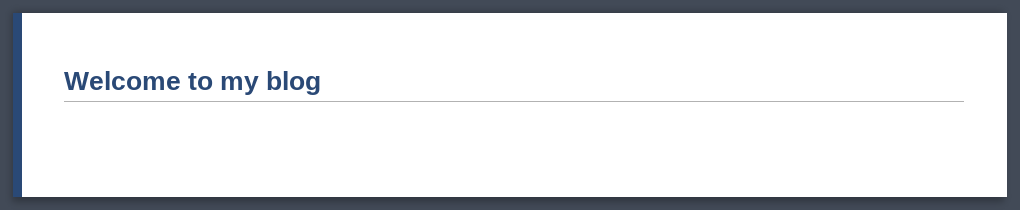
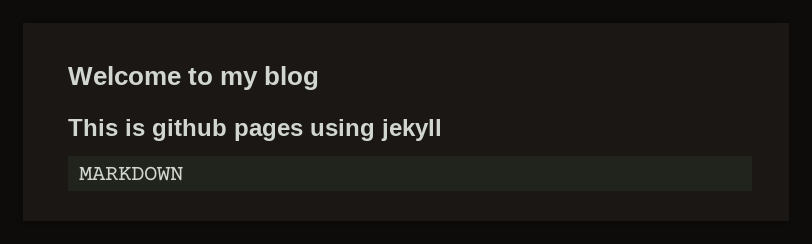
+ This is github pages using jekyll
+ MARKDOWN

